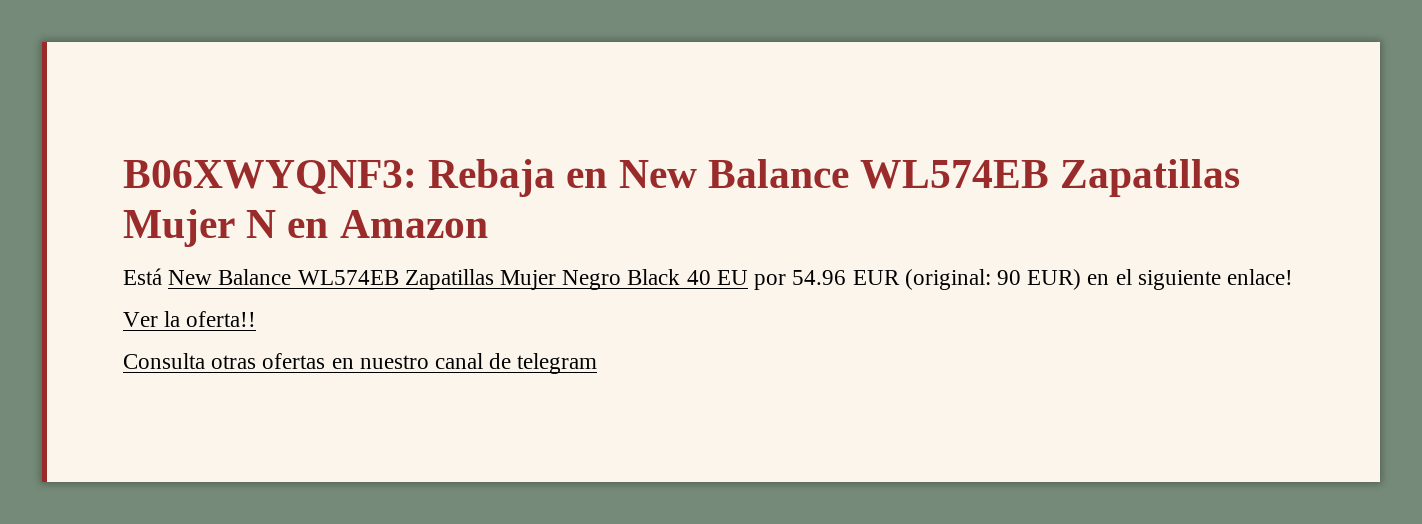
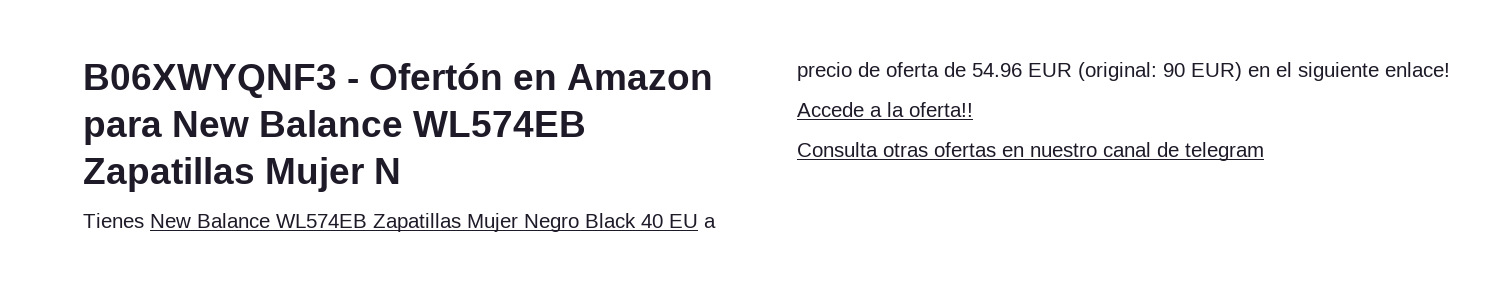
- B06XWYQNF3: Rebaja en New Balance WL574EB Zapatillas Mujer N en Amazon
- Está New Balance WL574EB Zapatillas Mujer Negro Black 40 EU por 54.96 EUR (original: 90 EUR) en el siguiente enlace!
+ B06XWYQNF3 - Ofertón en Amazon para New Balance WL574EB Zapatillas Mujer N
+ Tienes New Balance WL574EB Zapatillas Mujer Negro Black 40 EU a precio de oferta de 54.96 EUR (original: 90 EUR) en el siguiente enlace!
- Ver la oferta!!
+ Accede a la oferta!!

